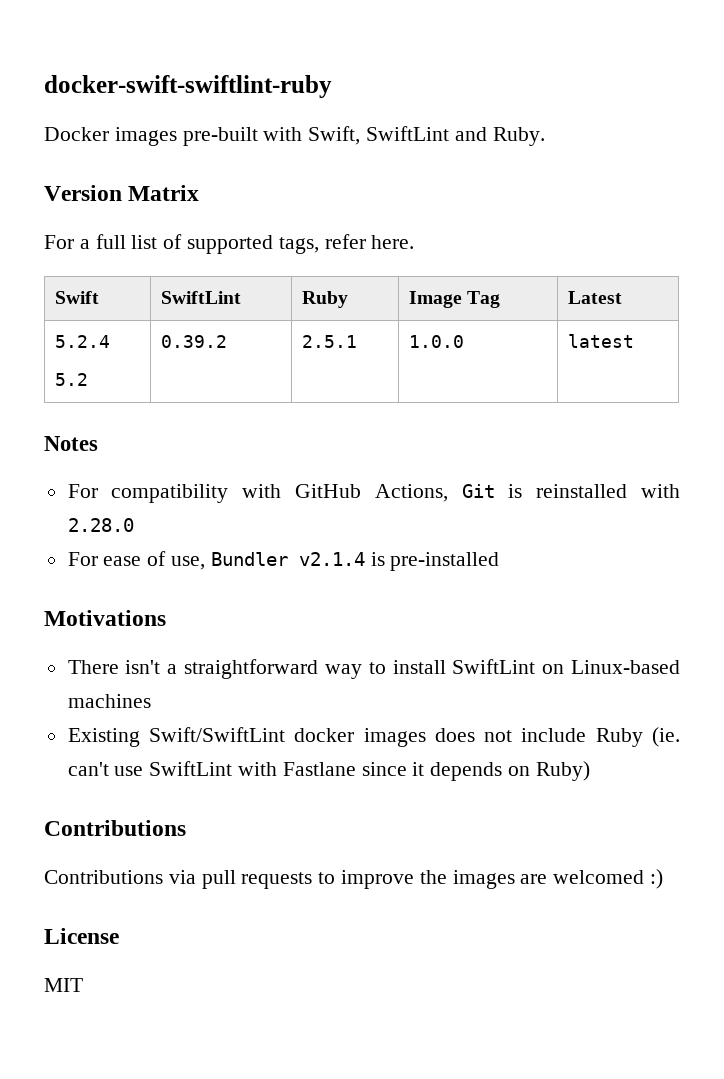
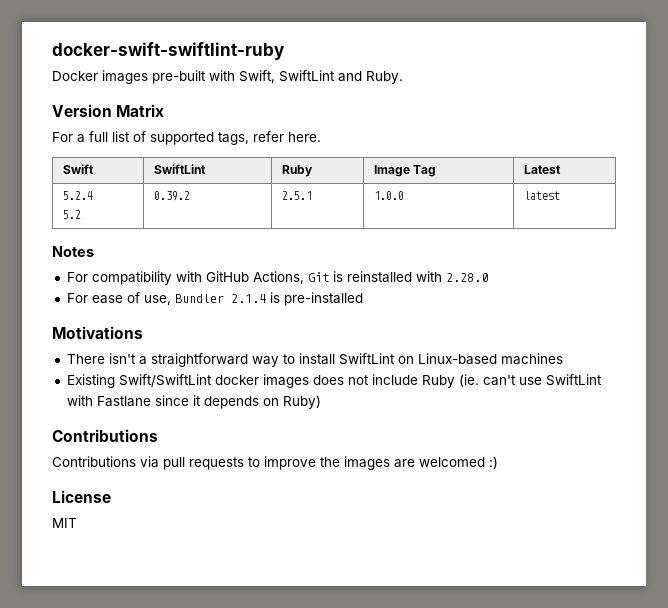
- For ease of use, Bundler v2.1.4 is pre-installed
+ For ease of use, Bundler 2.1.4 is pre-installed

